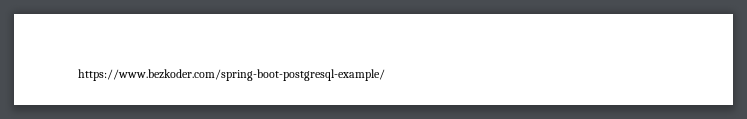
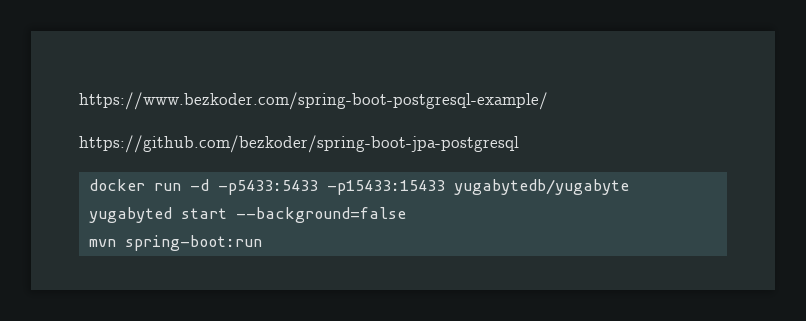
+ https://github.com/bezkoder/spring-boot-jpa-postgresql
+ docker run -d -p5433:5433 -p15433:15433 yugabytedb/yugabyte yugabyted start --background=false
+ mvn spring-boot:run

